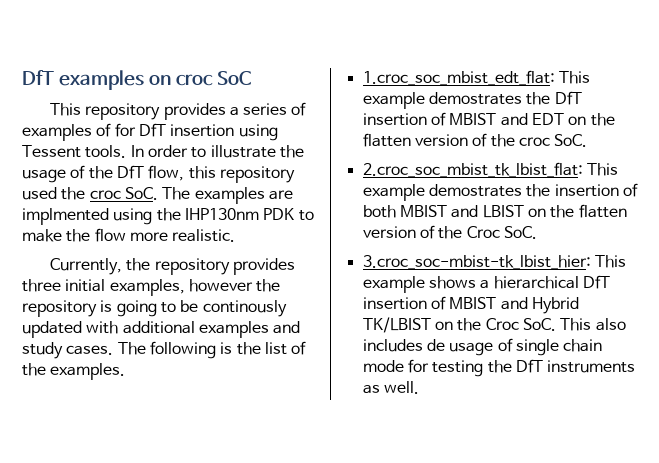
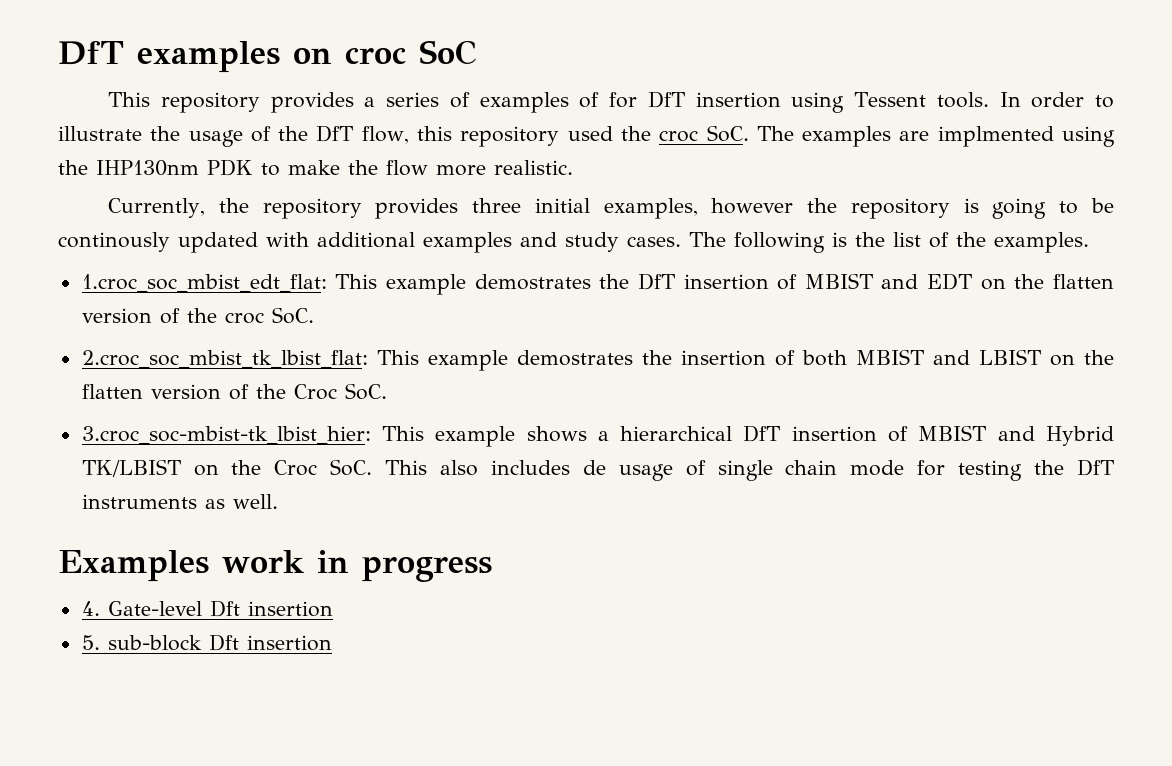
+ Examples work in progress
+ 4. Gate-level Dft insertion
+ 5. sub-block Dft insertion

